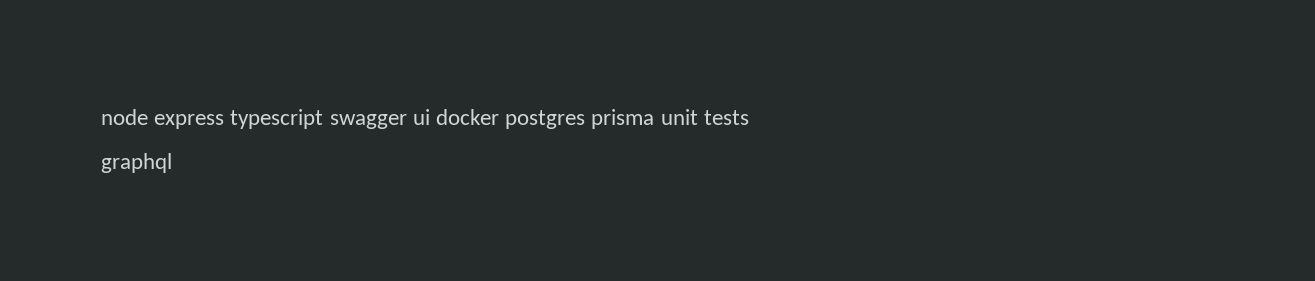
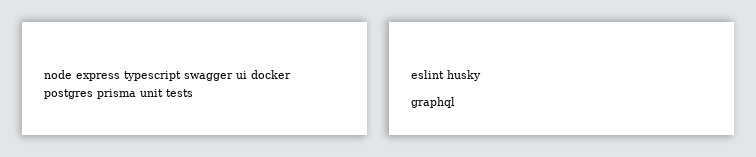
+ eslint husky

